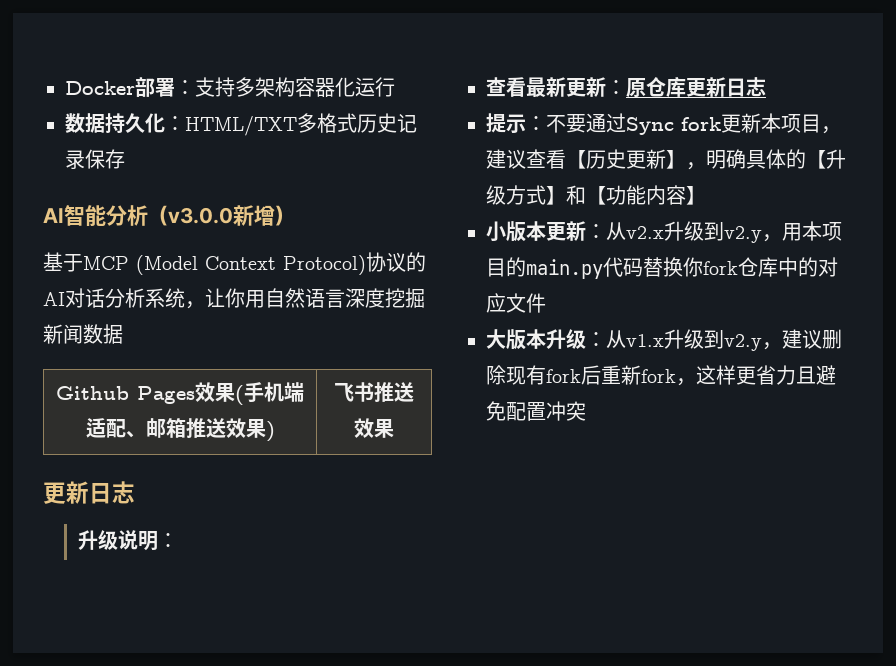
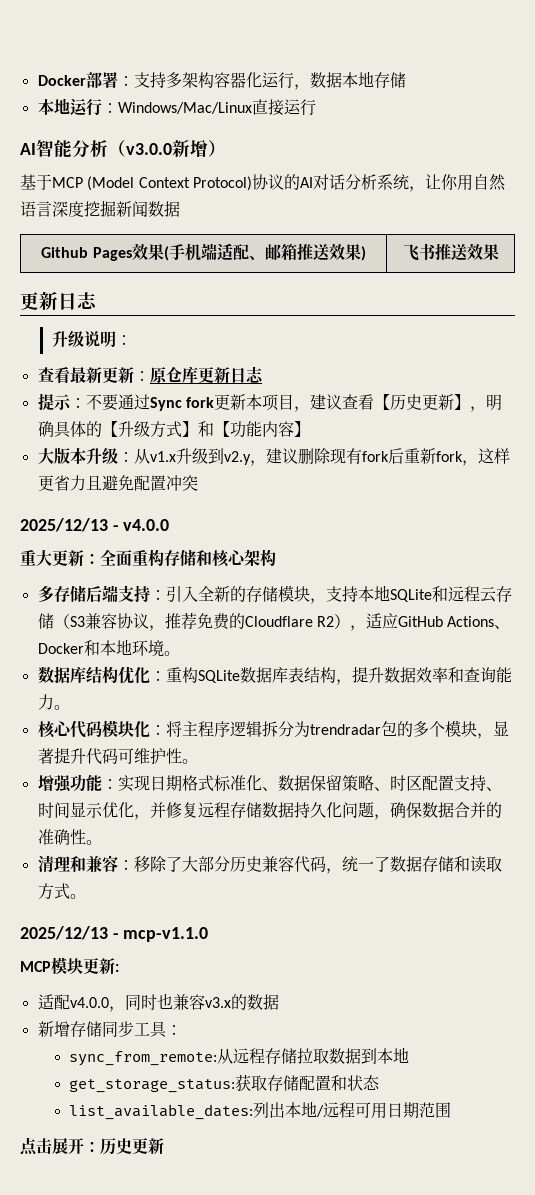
- Docker部署：支持多架构容器化运行
- 数据持久化：HTML/TXT多格式历史记录保存
+ Docker部署：支持多架构容器化运行，数据本地存储
+ 本地运行：Windows/Mac/Linux直接运行
- 小版本更新：从v2.x升级到v2.y，用本项目的main.py代码替换你fork仓库中的对应文件
+ 2025/12/13 - v4.0.0
+ 重大更新：全面重构存储和核心架构
+ 多存储后端支持：引入全新的存储模块，支持本地SQLite和远程云存储（S3兼容协议，推荐免费的Cloudflare R2），适应GitHub Actions、Docker和本地环境。
+ 数据库结构优化：重构SQLite数据库表结构，提升数据效率和查询能力。
+ 核心代码模块化：将主程序逻辑拆分为trendradar包的多个模块，显著提升代码可维护性。
+ 增强功能：实现日期格式标准化、数据保留策略、时区配置支持、时间显示优化，并修复远程存储数据持久化问题，确保数据合并的准确性。
+ 清理和兼容：移除了大部分历史兼容代码，统一了数据存储和读取方式。
+ 2025/12/13 - mcp-v1.1.0
+ MCP模块更新:
+ 适配v4.0.0，同时也兼容v3.x的数据
+ 新增存储同步工具：
+ sync_from_remote:从远程存储拉取数据到本地
+ get_storage_status:获取存储配置和状态
+ list_available_dates:列出本地/远程可用日期范围
+ 点击展开：历史更新

